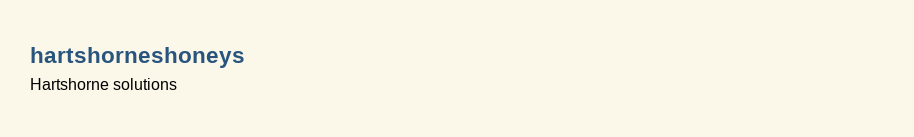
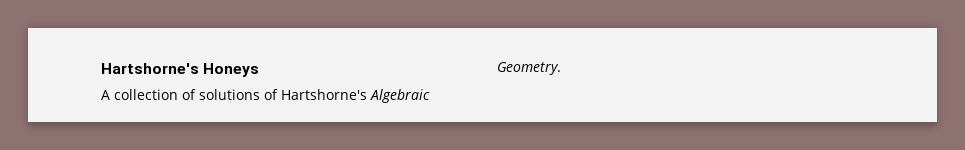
- hartshorneshoneys
- Hartshorne solutions
+ Hartshorne's Honeys
+ A collection of solutions of Hartshorne's Algebraic Geometry.

